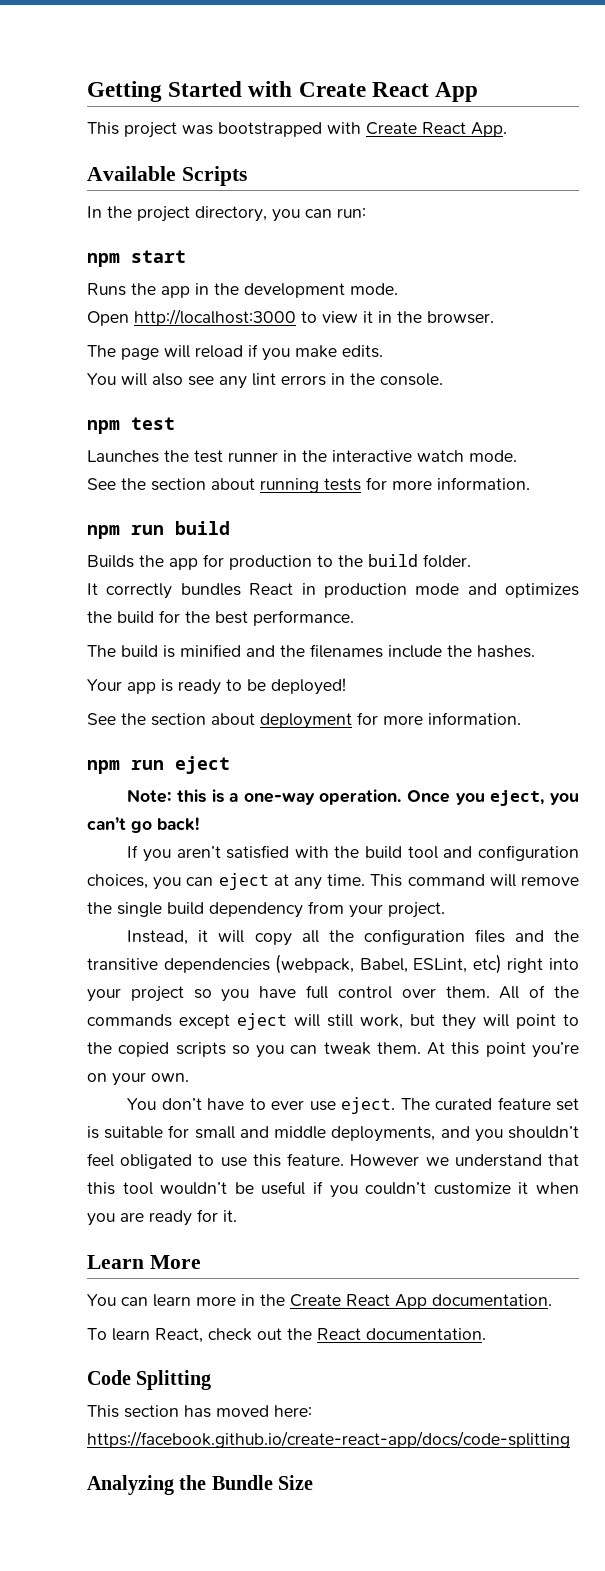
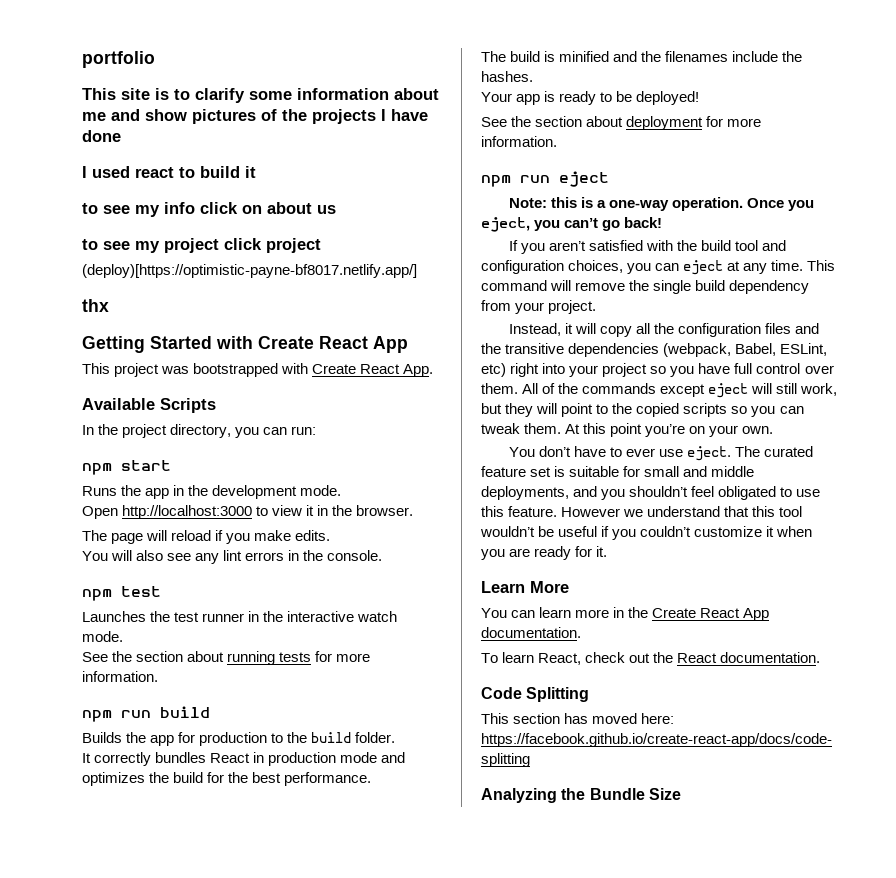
+ portfolio
+ This site is to clarify some information about me and show pictures of the projects I have done
+ I used react to build it
+ to see my info click on about us
+ to see my project click project
+ (deploy)[https://optimistic-payne-bf8017.netlify.app/]
+ thx

